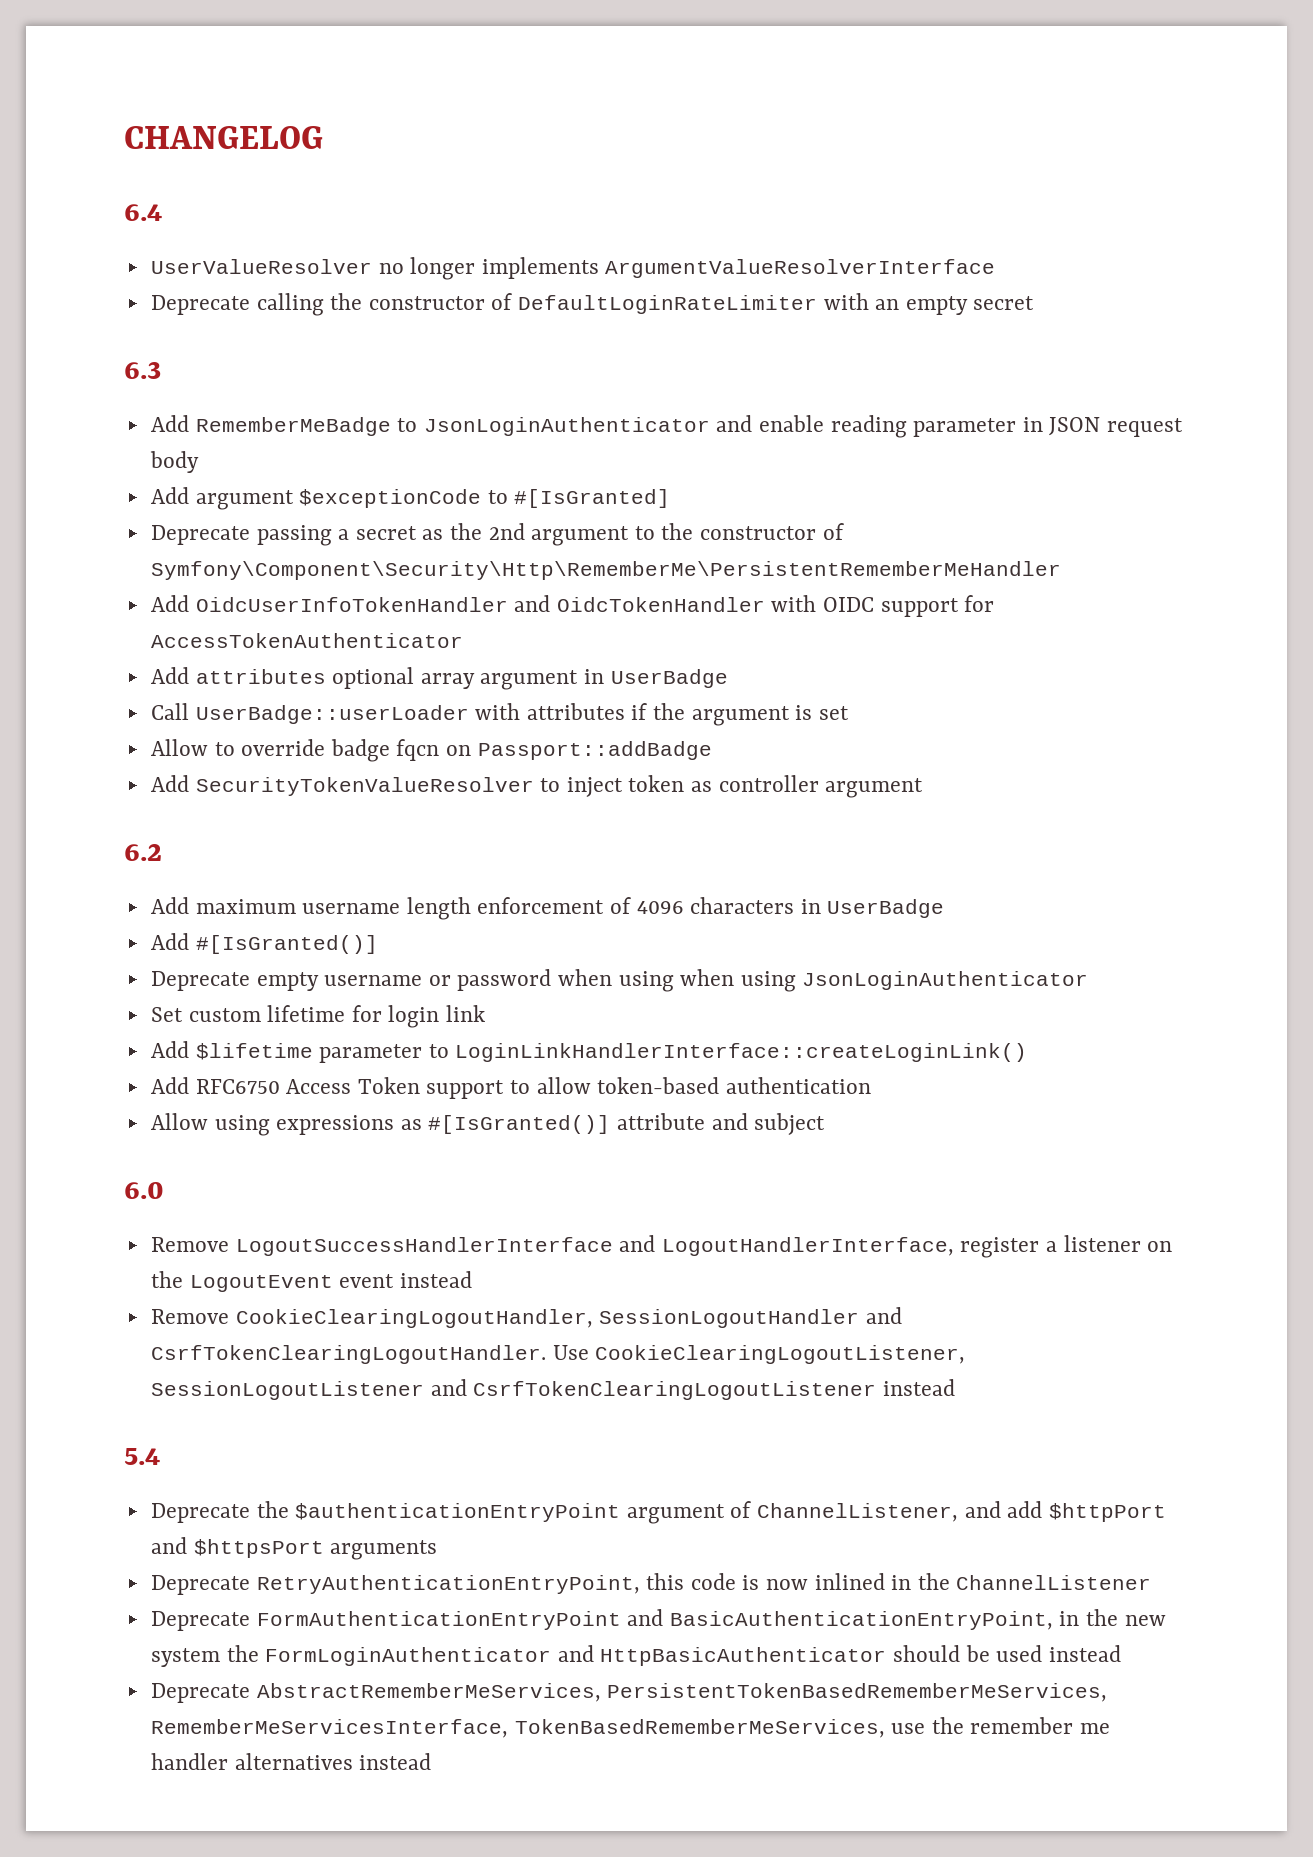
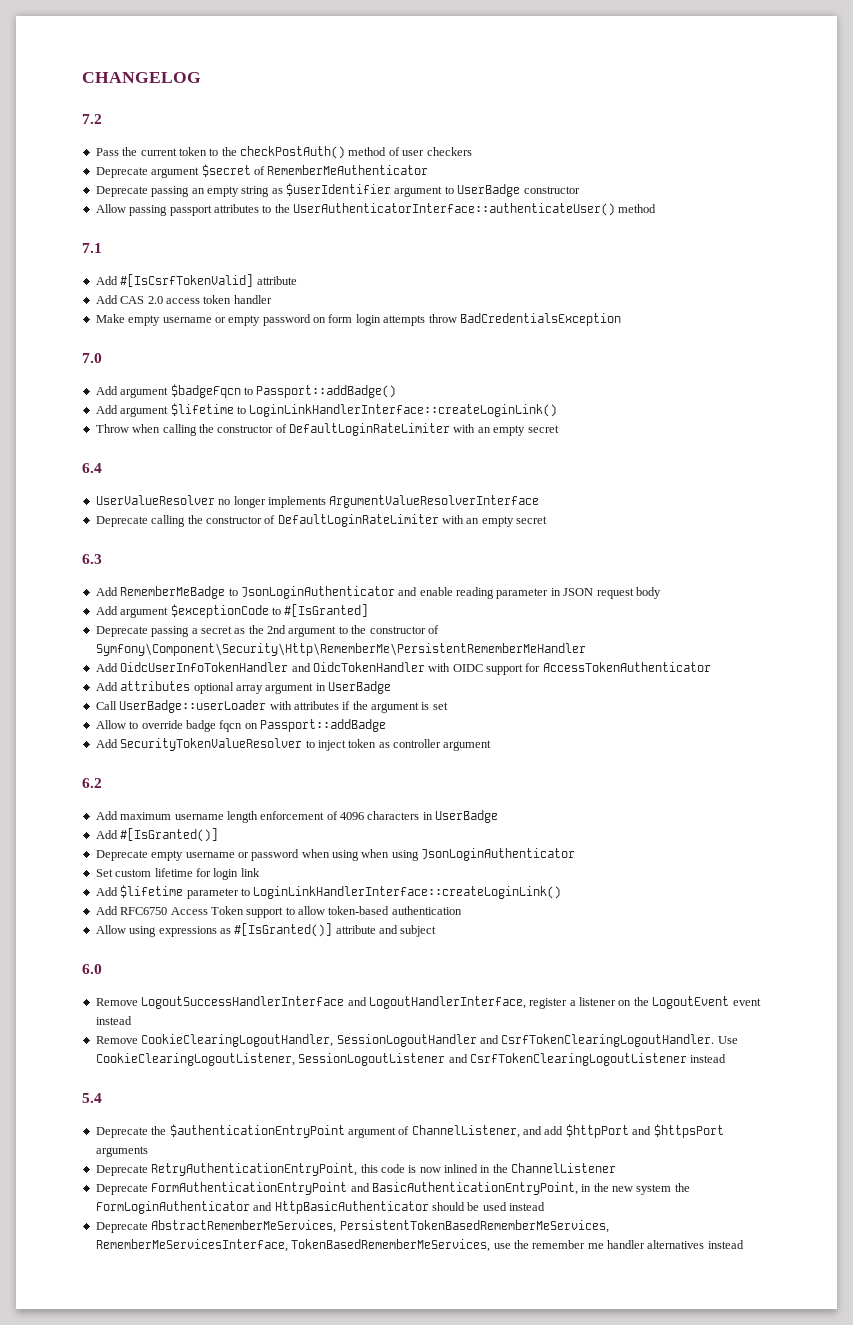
+ 7.2
+ Pass the current token to the checkPostAuth() method of user checkers
+ Deprecate argument $secret of RememberMeAuthenticator
+ Deprecate passing an empty string as $userIdentifier argument to UserBadge constructor
+ Allow passing passport attributes to the UserAuthenticatorInterface::authenticateUser() method
+ 7.1
+ Add #[IsCsrfTokenValid] attribute
+ Add CAS 2.0 access token handler
+ Make empty username or empty password on form login attempts throw BadCredentialsException
+ 7.0
+ Add argument $badgeFqcn to Passport::addBadge()
+ Add argument $lifetime to LoginLinkHandlerInterface::createLoginLink()
+ Throw when calling the constructor of DefaultLoginRateLimiter with an empty secret

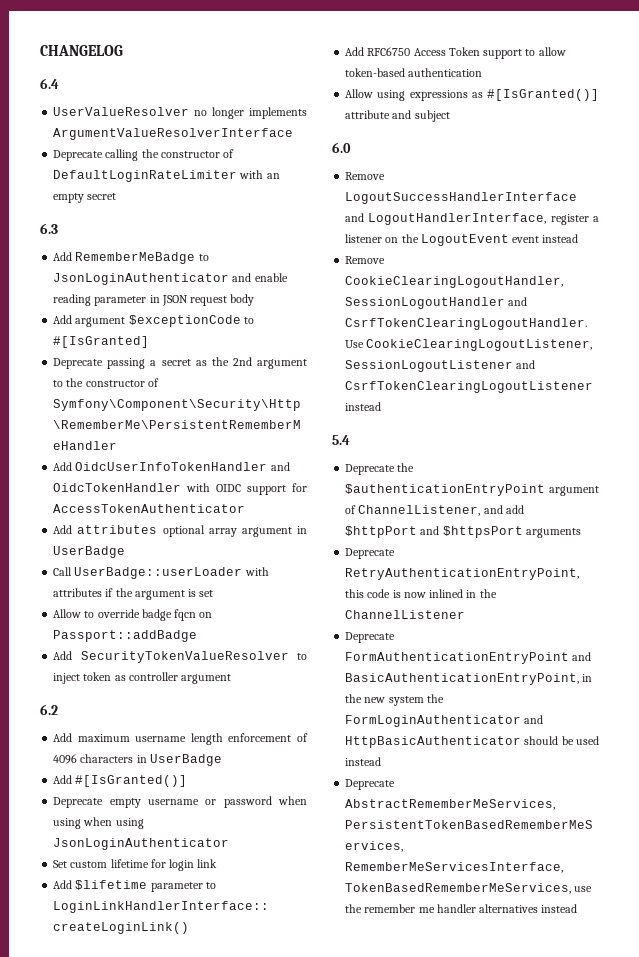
- 7.2
- Pass the current token to the checkPostAuth() method of user checkers
- Deprecate argument $secret of RememberMeAuthenticator
- Deprecate passing an empty string as $userIdentifier argument to UserBadge constructor
- Allow passing passport attributes to the UserAuthenticatorInterface::authenticateUser() method
- 7.1
- Add #[IsCsrfTokenValid] attribute
- Add CAS 2.0 access token handler
- Make empty username or empty password on form login attempts throw BadCredentialsException
- 7.0
- Add argument $badgeFqcn to Passport::addBadge()
- Add argument $lifetime to LoginLinkHandlerInterface::createLoginLink()
- Throw when calling the constructor of DefaultLoginRateLimiter with an empty secret

